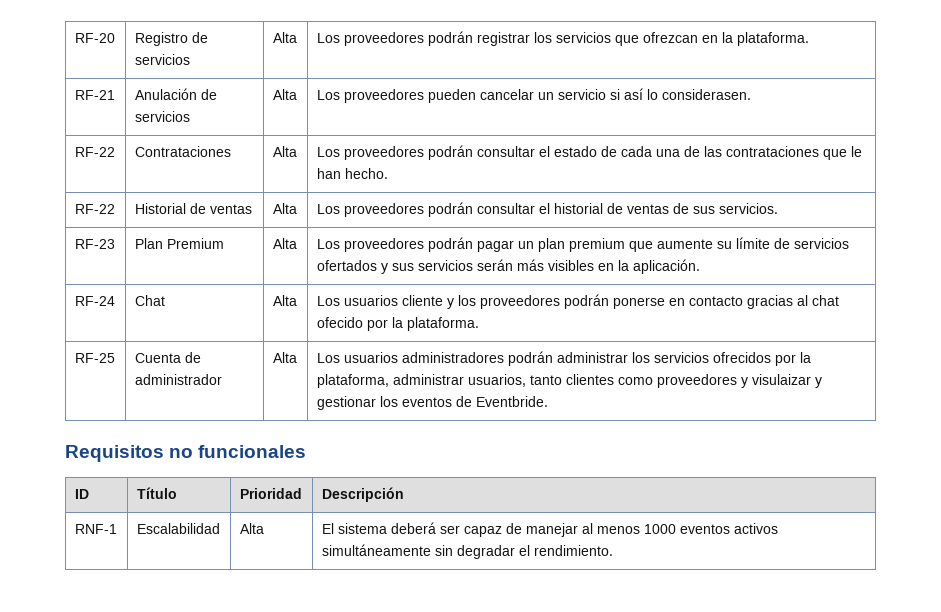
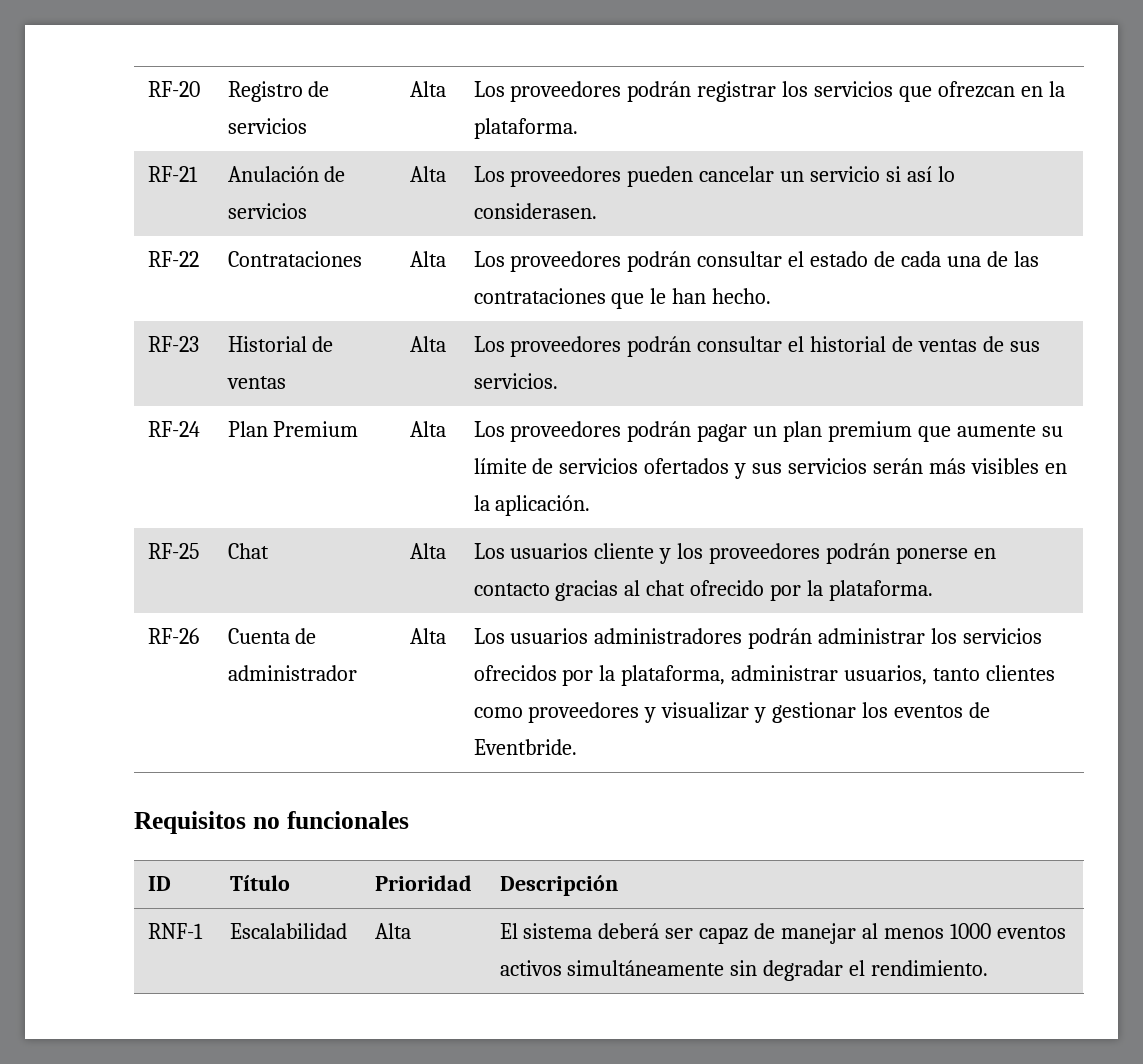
- RF-22 | Historial de ventas | Alta | Los proveedores podrán consultar el historial de ventas de sus servicios.
+ RF-23 | Historial de ventas | Alta | Los proveedores podrán consultar el historial de ventas de sus servicios.
- RF-23 | Plan Premium | Alta | Los proveedores podrán pagar un plan premium que aumente su límite de servicios ofertados y sus servicios serán más visibles en la aplicación.
+ RF-24 | Plan Premium | Alta | Los proveedores podrán pagar un plan premium que aumente su límite de servicios ofertados y sus servicios serán más visibles en la aplicación.
- RF-24 | Chat | Alta | Los usuarios cliente y los proveedores podrán ponerse en contacto gracias al chat ofecido por la plataforma.
+ RF-25 | Chat | Alta | Los usuarios cliente y los proveedores podrán ponerse en contacto gracias al chat ofrecido por la plataforma.
- RF-25 | Cuenta de administrador | Alta | Los usuarios administradores podrán administrar los servicios ofrecidos por la plataforma, administrar usuarios, tanto clientes como proveedores y visulaizar y gestionar los eventos de Eventbride.
+ RF-26 | Cuenta de administrador | Alta | Los usuarios administradores podrán administrar los servicios ofrecidos por la plataforma, administrar usuarios, tanto clientes como proveedores y visualizar y gestionar los eventos de Eventbride.

